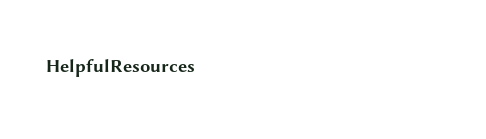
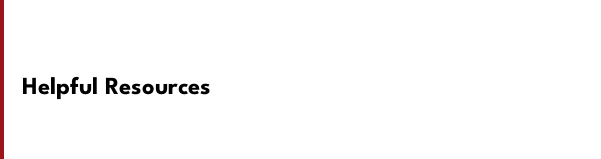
- HelpfulResources
+ Helpful Resources

